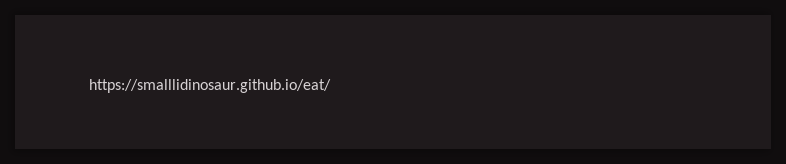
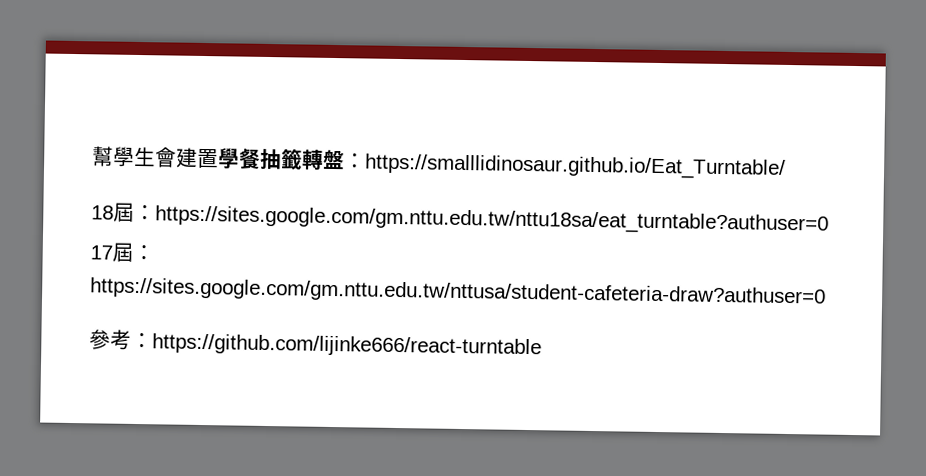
- https://smalllidinosaur.github.io/eat/
+ 幫學生會建置學餐抽籤轉盤：https://smalllidinosaur.github.io/Eat_Turntable/
+ 18屆：https://sites.google.com/gm.nttu.edu.tw/nttu18sa/eat_turntable?authuser=0
+ 17屆：https://sites.google.com/gm.nttu.edu.tw/nttusa/student-cafeteria-draw?authuser=0
+ 參考：https://github.com/lijinke666/react-turntable

